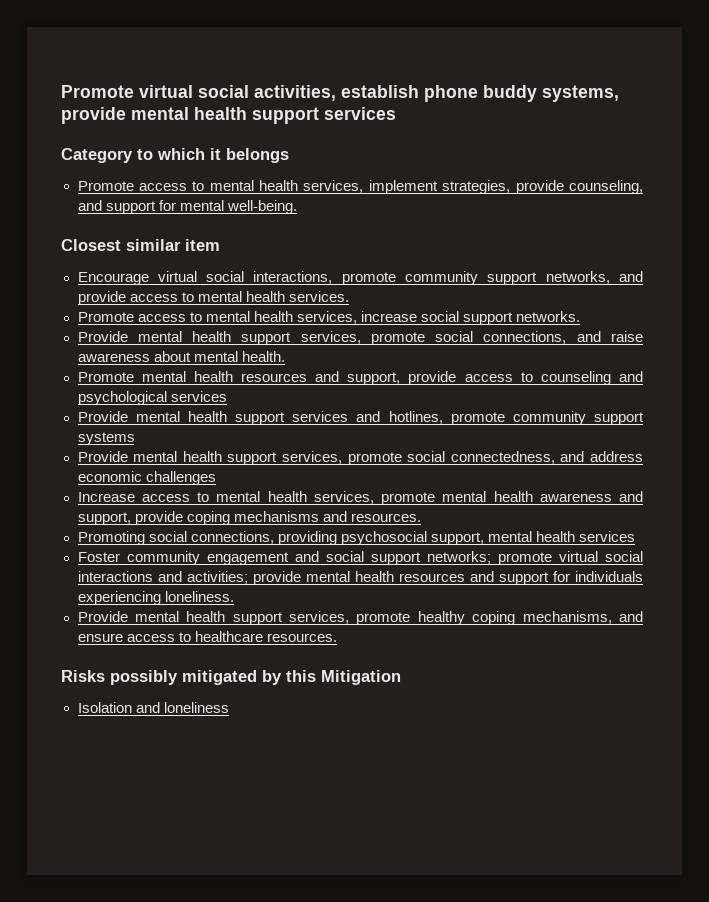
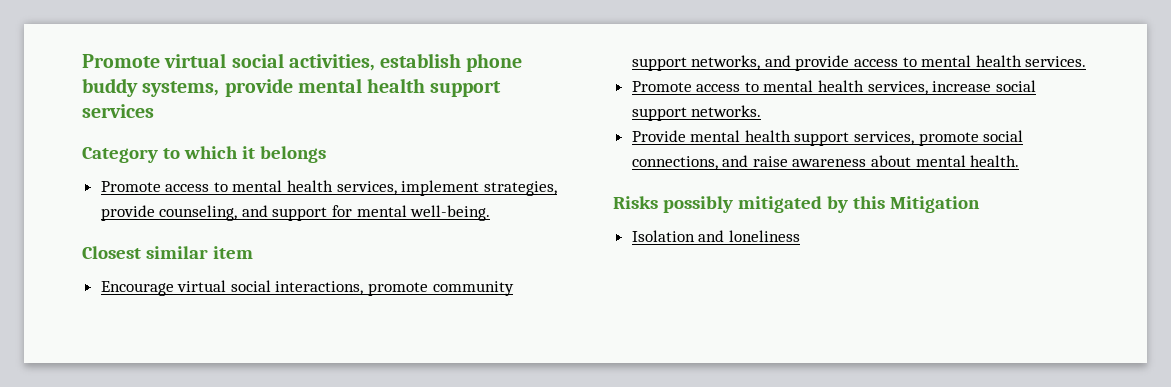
- Promote mental health resources and support, provide access to counseling and psychological services
- Provide mental health support services and hotlines, promote community support systems
- Provide mental health support services, promote social connectedness, and address economic challenges
- Increase access to mental health services, promote mental health awareness and support, provide coping mechanisms and resources.
- Promoting social connections, providing psychosocial support, mental health services
- Foster community engagement and social support networks; promote virtual social interactions and activities; provide mental health resources and support for individuals experiencing loneliness.
- Provide mental health support services, promote healthy coping mechanisms, and ensure access to healthcare resources.

